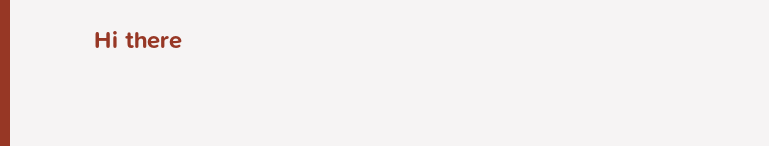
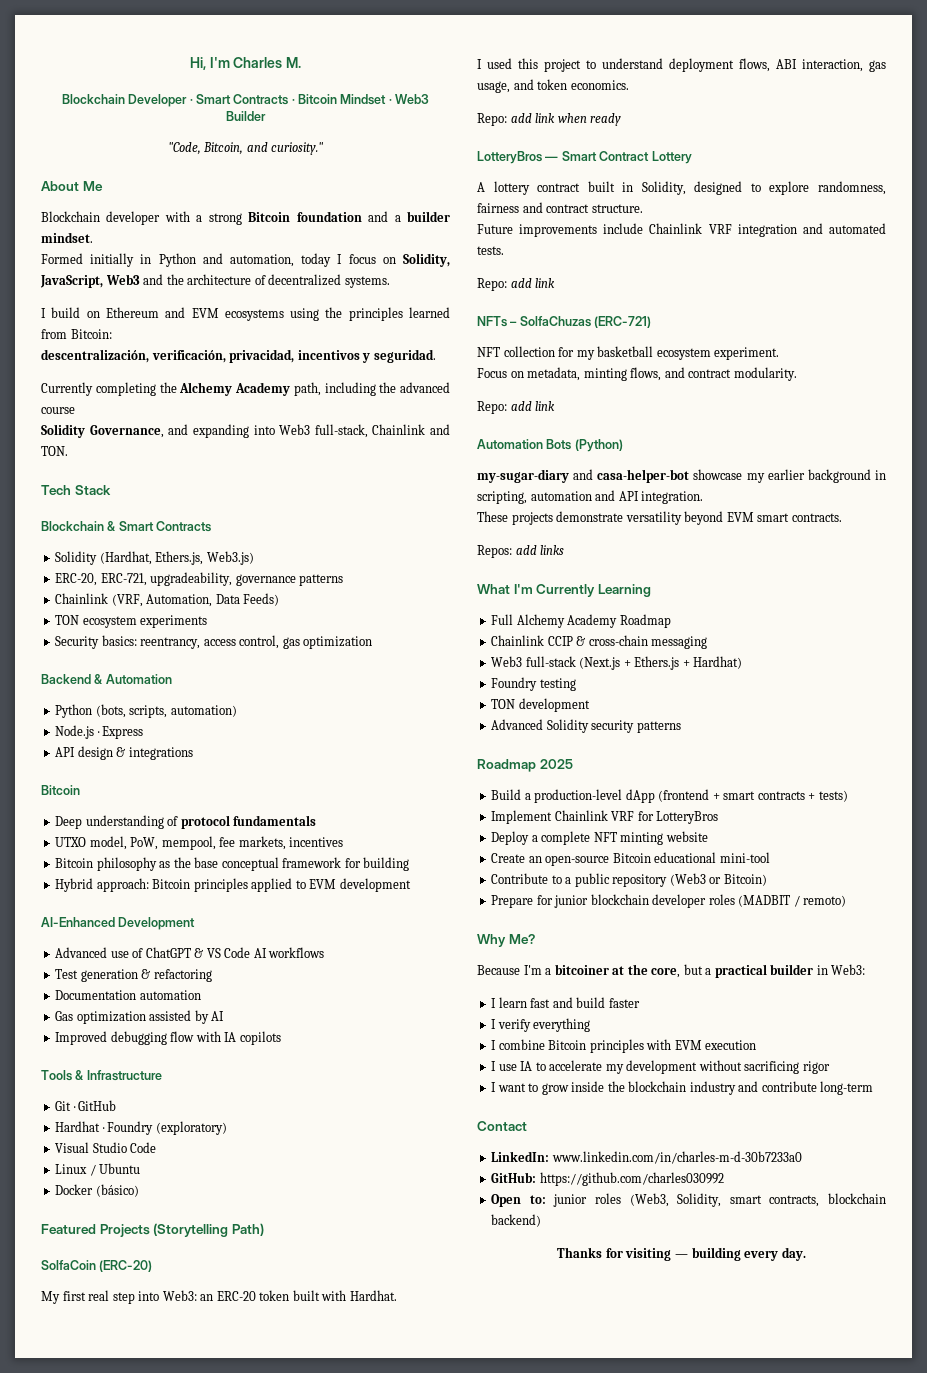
- Hi there
+ Hi, I'm Charles M.
+ Blockchain Developer · Smart Contracts · Bitcoin Mindset · Web3 Builder
+ "Code, Bitcoin, and curiosity."
+ About Me
+ Blockchain developer with a strong Bitcoin foundation and a builder mindset.
+ Formed initially in Python and automation, today I focus on Solidity, JavaScript, Web3 and the architecture of decentralized systems.
+ I build on Ethereum and EVM ecosystems using the principles learned from Bitcoin:
+ descentralización, verificación, privacidad, incentivos y seguridad.
+ Currently completing the Alchemy Academy path, including the advanced course
+ Solidity Governance, and expanding into Web3 full-stack, Chainlink and TON.
+ Tech Stack
+ Blockchain & Smart Contracts
+ Solidity (Hardhat, Ethers.js, Web3.js)
+ ERC-20, ERC-721, upgradeability, governance patterns
+ Chainlink (VRF, Automation, Data Feeds)
+ TON ecosystem experiments
+ Security basics: reentrancy, access control, gas optimization
+ Backend & Automation
+ Python (bots, scripts, automation)
+ Node.js · Express
+ API design & integrations
+ Bitcoin
+ Deep understanding of protocol fundamentals
+ UTXO model, PoW, mempool, fee markets, incentives
+ Bitcoin philosophy as the base conceptual framework for building
+ Hybrid approach: Bitcoin principles applied to EVM development
+ AI-Enhanced Development
+ Advanced use of ChatGPT & VS Code AI workflows
+ Test generation & refactoring
+ Documentation automation
+ Gas optimization assisted by AI
+ Improved debugging flow with IA copilots
+ Tools & Infrastructure
+ Git · GitHub
+ Hardhat · Foundry (exploratory)
+ Visual Studio Code
+ Linux / Ubuntu
+ Docker (básico)
+ Featured Projects (Storytelling Path)
+ SolfaCoin (ERC-20)
+ My first real step into Web3: an ERC-20 token built with Hardhat.
+ I used this project to understand deployment flows, ABI interaction, gas usage, and token economics.
+ Repo: add link when ready
+ LotteryBros — Smart Contract Lottery
+ A lottery contract built in Solidity, designed to explore randomness, fairness and contract structure.
+ Future improvements include Chainlink VRF integration and automated tests.
+ Repo: add link
+ NFTs – SolfaChuzas (ERC-721)
+ NFT collection for my basketball ecosystem experiment.
+ Focus on metadata, minting flows, and contract modularity.
+ Repo: add link
+ Automation Bots (Python)
+ my-sugar-diary and casa-helper-bot showcase my earlier background in scripting, automation and API integration.
+ These projects demonstrate versatility beyond EVM smart contracts.
+ Repos: add links
+ What I'm Currently Learning
+ Full Alchemy Academy Roadmap
+ Chainlink CCIP & cross-chain messaging
+ Web3 full-stack (Next.js + Ethers.js + Hardhat)
+ Foundry testing
+ TON development
+ Advanced Solidity security patterns
+ Roadmap 2025
+ Build a production-level dApp (frontend + smart contracts + tests)
+ Implement Chainlink VRF for LotteryBros
+ Deploy a complete NFT minting website
+ Create an open-source Bitcoin educational mini-tool
+ Contribute to a public repository (Web3 or Bitcoin)
+ Prepare for junior blockchain developer roles (MADBIT / remoto)
+ Why Me?
+ Because I'm a bitcoiner at the core, but a practical builder in Web3:
+ I learn fast and build faster
+ I verify everything
+ I combine Bitcoin principles with EVM execution
+ I use IA to accelerate my development without sacrificing rigor
+ I want to grow inside the blockchain industry and contribute long-term
+ Contact
+ LinkedIn: www.linkedin.com/in/charles-m-d-30b7233a0
+ GitHub: https://github.com/charles030992
+ Open to: junior roles (Web3, Solidity, smart contracts, blockchain backend)
+ Thanks for visiting — building every day.

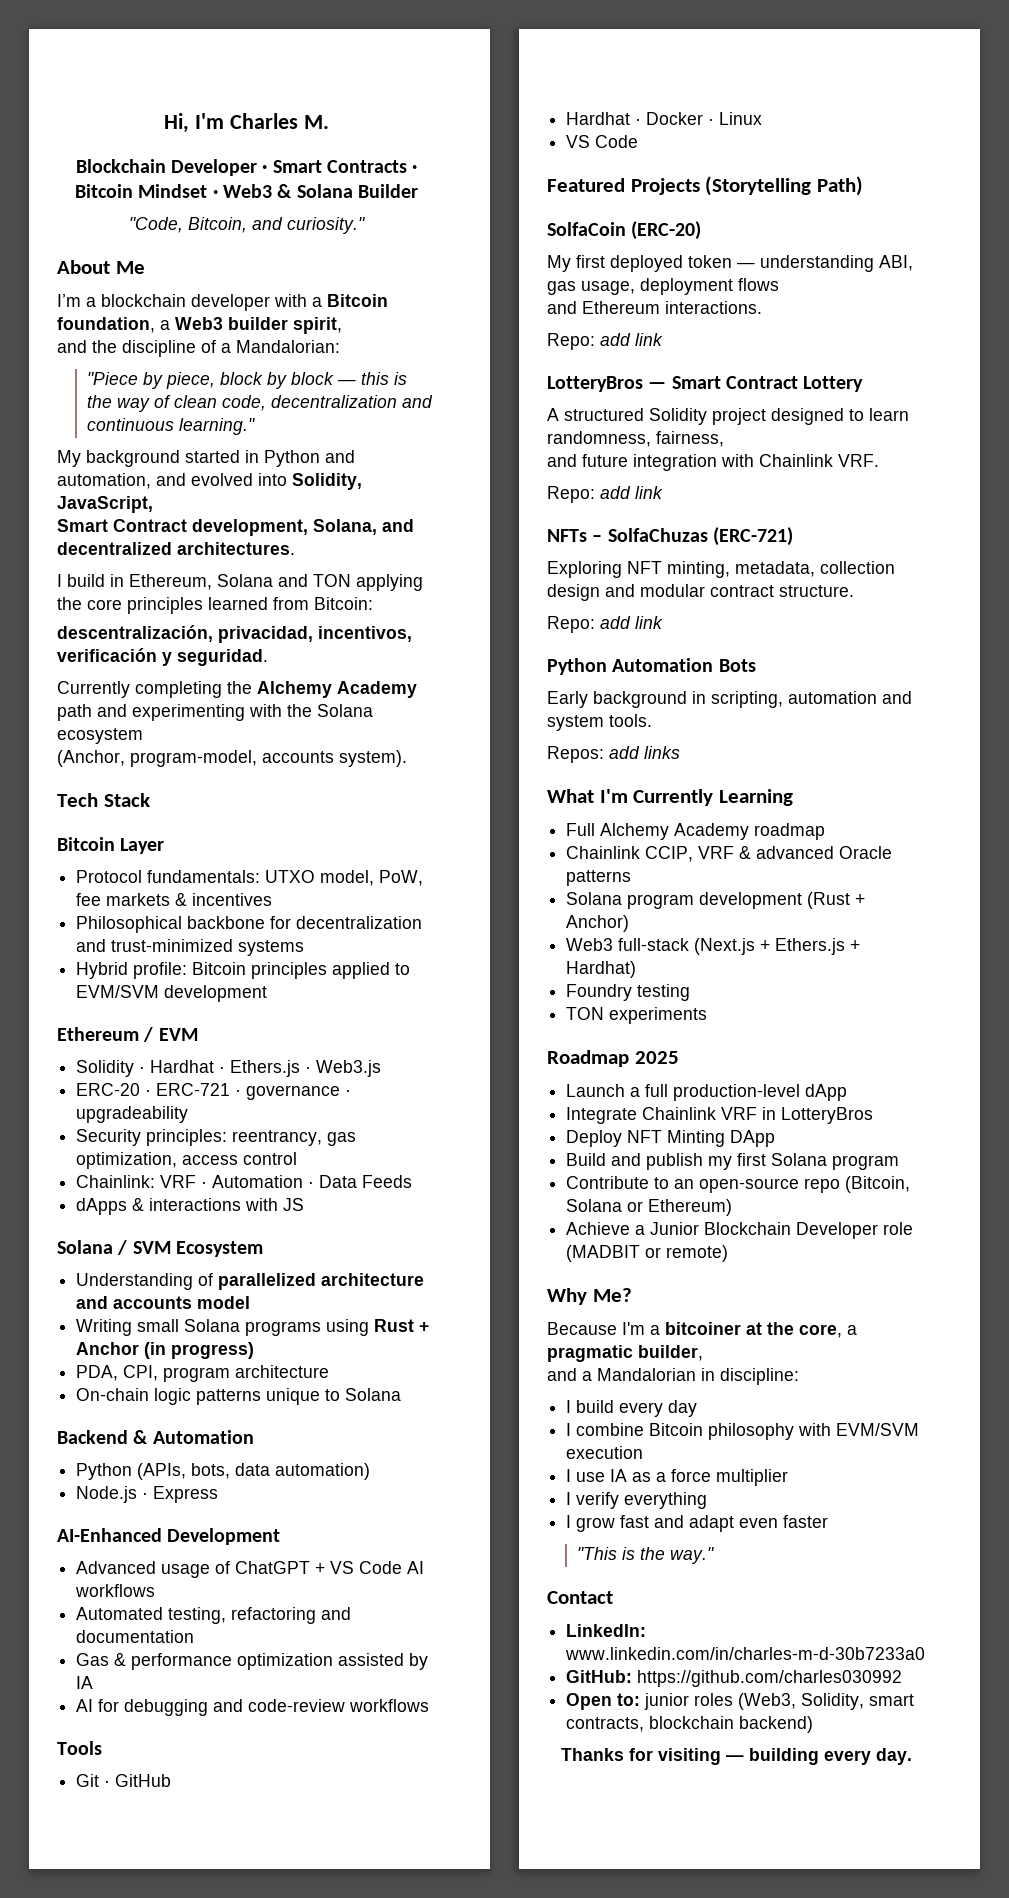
- Blockchain Developer · Smart Contracts · Bitcoin Mindset · Web3 Builder
+ Blockchain Developer · Smart Contracts · Bitcoin Mindset · Web3 & Solana Builder
- Blockchain developer with a strong Bitcoin foundation and a builder mindset.
- Formed initially in Python and automation, today I focus on Solidity, JavaScript, Web3 and the architecture of decentralized systems.
- I build on Ethereum and EVM ecosystems using the principles learned from Bitcoin:
+ I’m a blockchain developer with a Bitcoin foundation, a Web3 builder spirit,
+ and the discipline of a Mandalorian:
+ "Piece by piece, block by block — this is the way of clean code, decentralization and continuous learning."
+ My background started in Python and automation, and evolved into Solidity, JavaScript,
+ Smart Contract development, Solana, and decentralized architectures.
+ I build in Ethereum, Solana and TON applying the core principles learned from Bitcoin:
- descentralización, verificación, privacidad, incentivos y seguridad.
+ descentralización, privacidad, incentivos, verificación y seguridad.
- Currently completing the Alchemy Academy path, including the advanced course
- Solidity Governance, and expanding into Web3 full-stack, Chainlink and TON.
+ Currently completing the Alchemy Academy path and experimenting with the Solana ecosystem
+ (Anchor, program-model, accounts system).
  Tech Stack
- Blockchain & Smart Contracts
- Solidity (Hardhat, Ethers.js, Web3.js)
- ERC-20, ERC-721, upgradeability, governance patterns
- Chainlink (VRF, Automation, Data Feeds)
- TON ecosystem experiments
- Security basics: reentrancy, access control, gas optimization
+ Bitcoin Layer
+ Protocol fundamentals: UTXO model, PoW, fee markets & incentives
+ Philosophical backbone for decentralization and trust-minimized systems
+ Hybrid profile: Bitcoin principles applied to EVM/SVM development
+ Ethereum / EVM
+ Solidity · Hardhat · Ethers.js · Web3.js
+ ERC-20 · ERC-721 · governance · upgradeability
+ Security principles: reentrancy, gas optimization, access control
+ Chainlink: VRF · Automation · Data Feeds
+ dApps & interactions with JS
+ Solana / SVM Ecosystem
+ Understanding of parallelized architecture and accounts model
+ Writing small Solana programs using Rust + Anchor (in progress)
+ PDA, CPI, program architecture
+ On-chain logic patterns unique to Solana
- Python (bots, scripts, automation)
+ Python (APIs, bots, data automation)
- API design & integrations
- Bitcoin
- Deep understanding of protocol fundamentals
- UTXO model, PoW, mempool, fee markets, incentives
- Bitcoin philosophy as the base conceptual framework for building
- Hybrid approach: Bitcoin principles applied to EVM development
- Advanced use of ChatGPT & VS Code AI workflows
+ Advanced usage of ChatGPT + VS Code AI workflows
- Test generation & refactoring
- Documentation automation
+ Automated testing, refactoring and documentation
- Gas optimization assisted by AI
- Improved debugging flow with IA copilots
+ Gas & performance optimization assisted by IA
+ AI for debugging and code-review workflows
- Tools & Infrastructure
+ Tools
- Hardhat · Foundry (exploratory)
- Visual Studio Code
- Linux / Ubuntu
- Docker (básico)
+ Hardhat · Docker · Linux
+ VS Code
- My first real step into Web3: an ERC-20 token built with Hardhat.
- I used this project to understand deployment flows, ABI interaction, gas usage, and token economics.
- Repo: add link when ready
+ My first deployed token — understanding ABI, gas usage, deployment flows
+ and Ethereum interactions.
+ Repo: add link
- A lottery contract built in Solidity, designed to explore randomness, fairness and contract structure.
- Future improvements include Chainlink VRF integration and automated tests.
+ A structured Solidity project designed to learn randomness, fairness,
+ and future integration with Chainlink VRF.
- NFT collection for my basketball ecosystem experiment.
- Focus on metadata, minting flows, and contract modularity.
+ Exploring NFT minting, metadata, collection design and modular contract structure.
  Repo: add link
- Automation Bots (Python)
- my-sugar-diary and casa-helper-bot showcase my earlier background in scripting, automation and API integration.
- These projects demonstrate versatility beyond EVM smart contracts.
+ Python Automation Bots
+ Early background in scripting, automation and system tools.
- Full Alchemy Academy Roadmap
- Chainlink CCIP & cross-chain messaging
+ Full Alchemy Academy roadmap
+ Chainlink CCIP, VRF & advanced Oracle patterns
+ Solana program development (Rust + Anchor)
- TON development
- Advanced Solidity security patterns
+ TON experiments
- Build a production-level dApp (frontend + smart contracts + tests)
- Implement Chainlink VRF for LotteryBros
+ Launch a full production-level dApp
+ Integrate Chainlink VRF in LotteryBros
- Deploy a complete NFT minting website
- Create an open-source Bitcoin educational mini-tool
- Contribute to a public repository (Web3 or Bitcoin)
- Prepare for junior blockchain developer roles (MADBIT / remoto)
+ Deploy NFT Minting DApp
+ Build and publish my first Solana program
+ Contribute to an open-source repo (Bitcoin, Solana or Ethereum)
+ Achieve a Junior Blockchain Developer role (MADBIT or remote)
- Because I'm a bitcoiner at the core, but a practical builder in Web3:
- I learn fast and build faster
+ Because I'm a bitcoiner at the core, a pragmatic builder,
+ and a Mandalorian in discipline:
+ I build every day
+ I combine Bitcoin philosophy with EVM/SVM execution
+ I use IA as a force multiplier
  I verify everything
- I combine Bitcoin principles with EVM execution
- I use IA to accelerate my development without sacrificing rigor
- I want to grow inside the blockchain industry and contribute long-term
+ I grow fast and adapt even faster
+ "This is the way."

